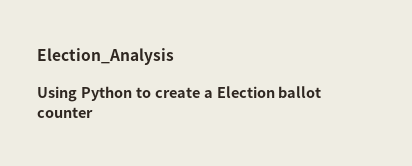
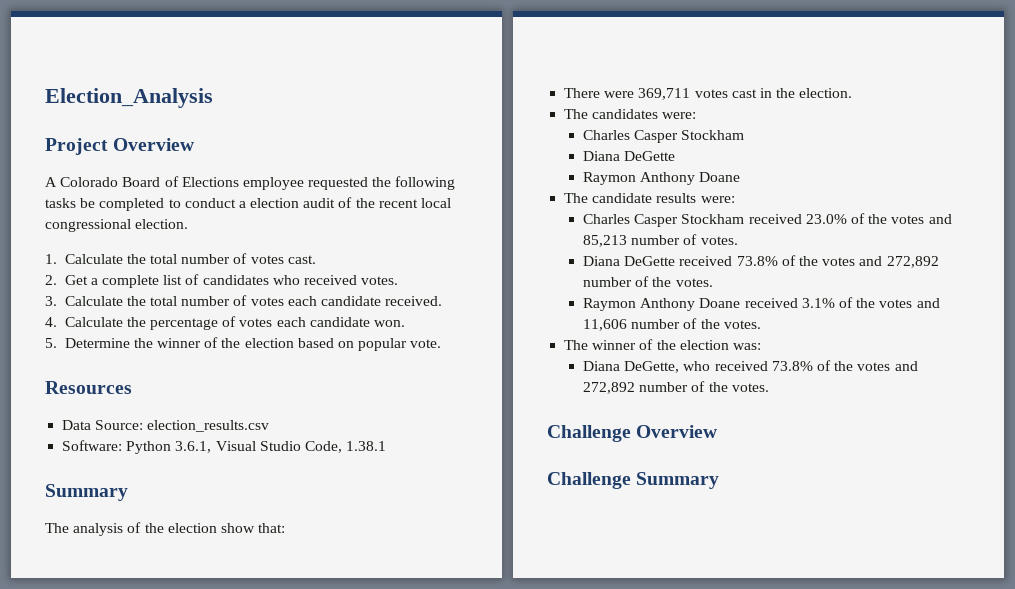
- Using Python to create a Election ballot counter
+ Project Overview
+ A Colorado Board of Elections employee requested the following tasks be completed to conduct a election audit of the recent local congressional election.
+ 1. Calculate the total number of votes cast.
+ 2. Get a complete list of candidates who received votes.
+ 3. Calculate the total number of votes each candidate received.
+ 4. Calculate the percentage of votes each candidate won.
+ 5. Determine the winner of the election based on popular vote.
+ Resources
+ Data Source: election_results.csv
+ Software: Python 3.6.1, Visual Studio Code, 1.38.1
+ Summary
+ The analysis of the election show that:
+ There were 369,711 votes cast in the election.
+ The candidates were:
+ Charles Casper Stockham
+ Diana DeGette
+ Raymon Anthony Doane
+ The candidate results were:
+ Charles Casper Stockham received 23.0% of the votes and 85,213 number of votes.
+ Diana DeGette received 73.8% of the votes and 272,892 number of the votes.
+ Raymon Anthony Doane received 3.1% of the votes and 11,606 number of the votes.
+ The winner of the election was:
+ Diana DeGette, who received 73.8% of the votes and 272,892 number of the votes.
+ Challenge Overview
+ Challenge Summary

